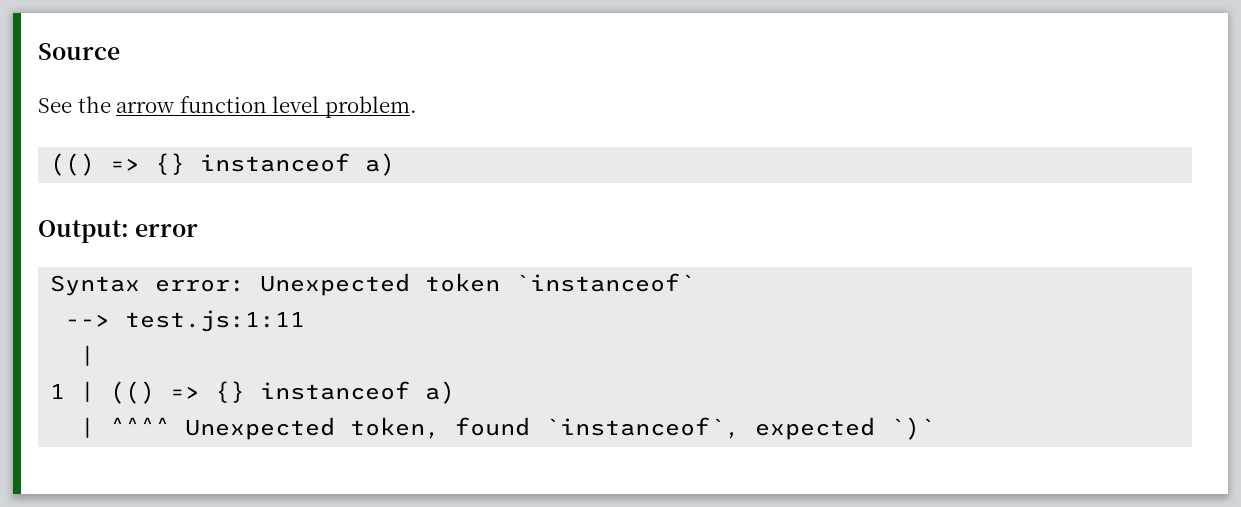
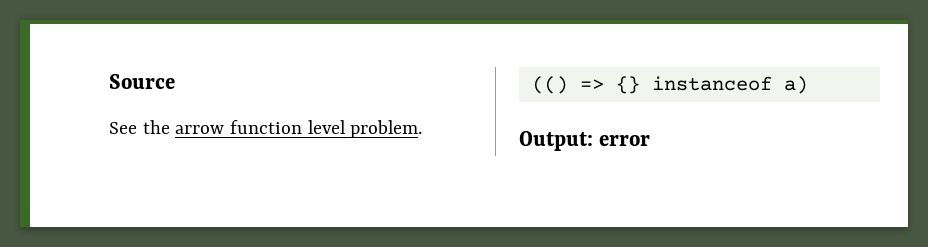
- Syntax error: Unexpected token `instanceof`
- --> test.js:1:11
- |
- 1 | (() => {} instanceof a)
- | ^^^^ Unexpected token, found `instanceof`, expected `)`

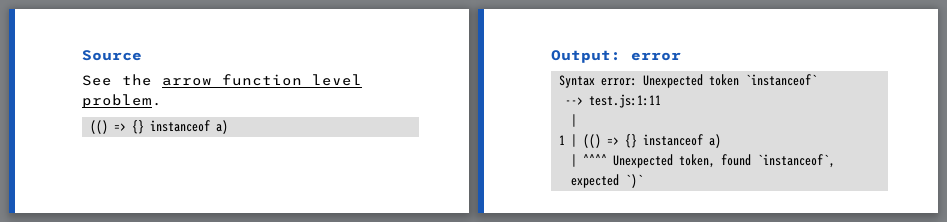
+ Syntax error: Unexpected token `instanceof`
+ --> test.js:1:11
+ |
+ 1 | (() => {} instanceof a)
+ | ^^^^ Unexpected token, found `instanceof`, expected `)`

